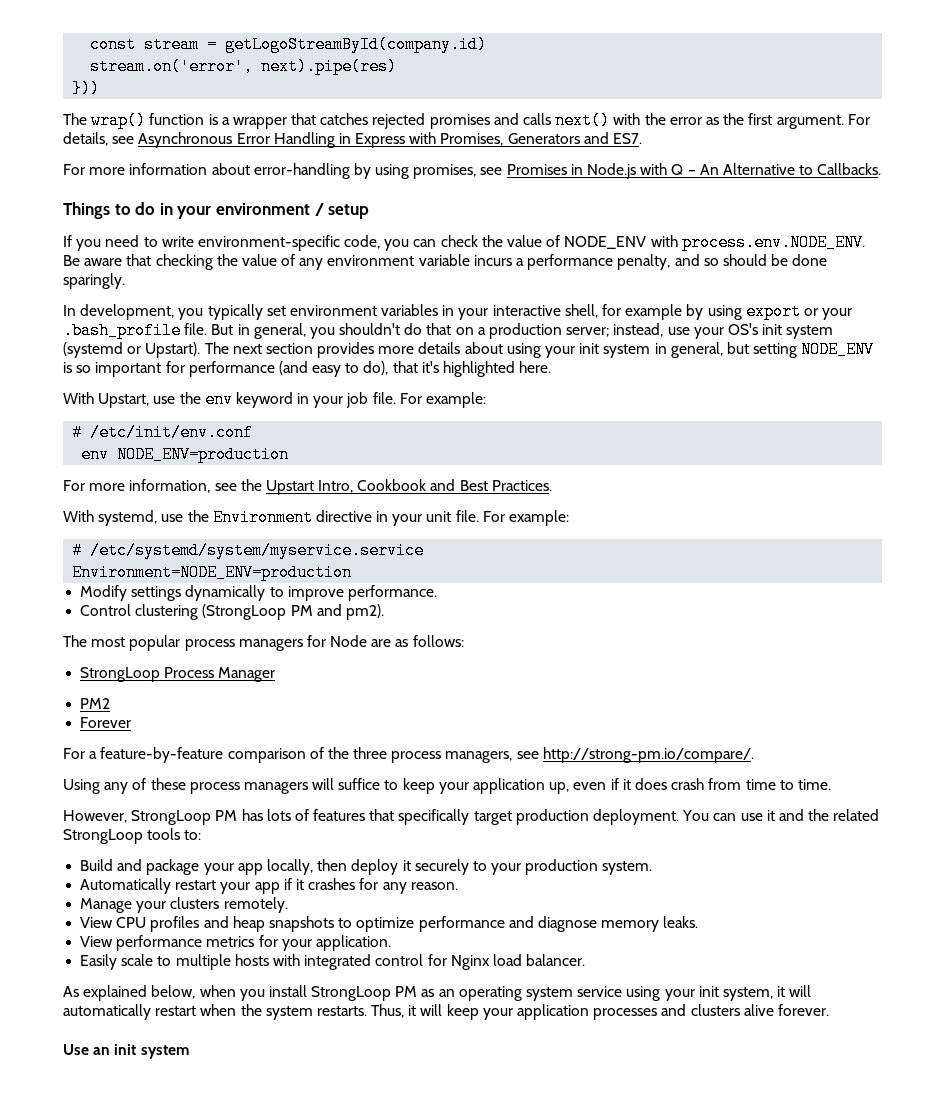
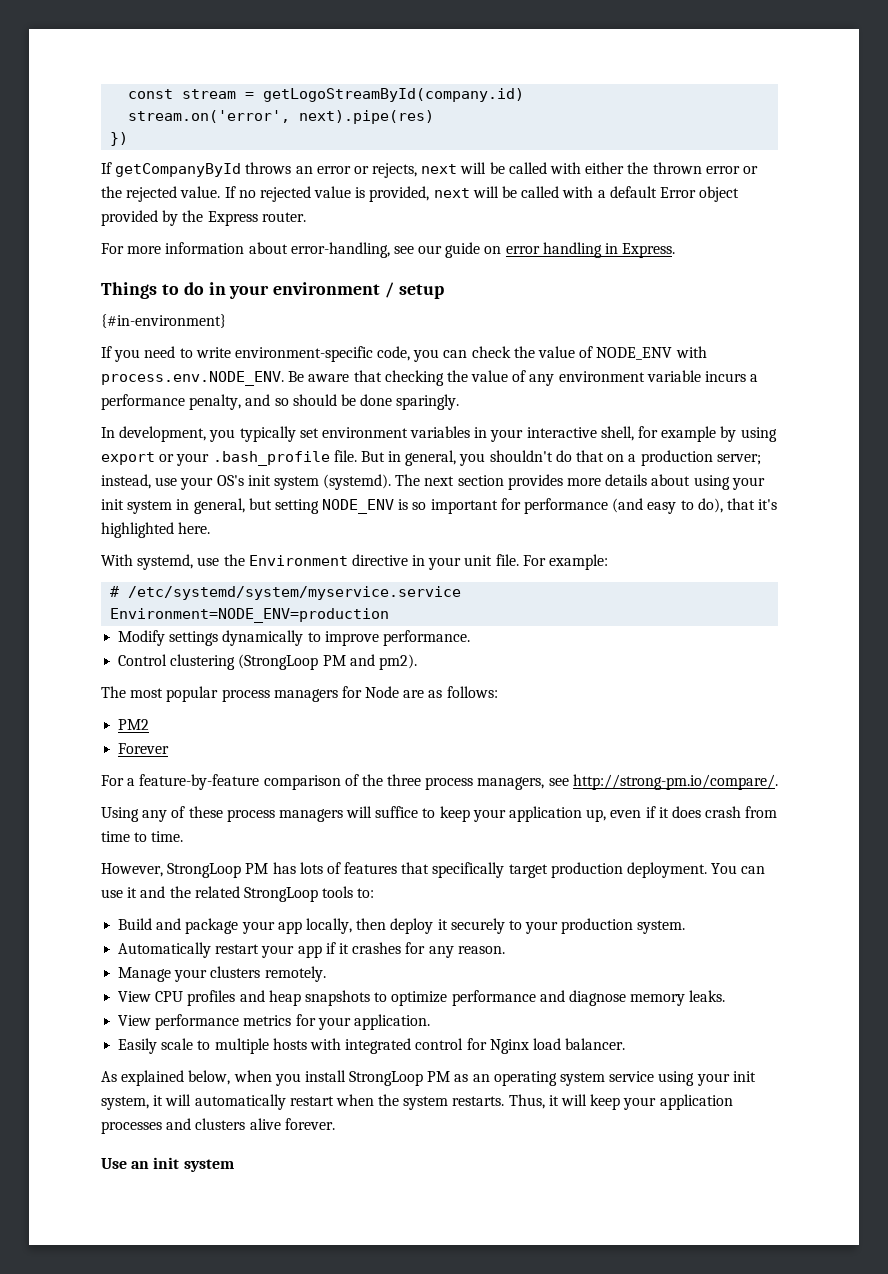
- }))
- The wrap() function is a wrapper that catches rejected promises and calls next() with the error as the first argument. For details, see Asynchronous Error Handling in Express with Promises, Generators and ES7.
- For more information about error-handling by using promises, see Promises in Node.js with Q – An Alternative to Callbacks.
+ })
+ If getCompanyById throws an error or rejects, next will be called with either the thrown error or the rejected value. If no rejected value is provided, next will be called with a default Error object provided by the Express router.
+ For more information about error-handling, see our guide on error handling in Express.
+ {#in-environment}
- But in general, you shouldn't do that on a production server; instead, use your OS's init system (systemd or Upstart).
+ But in general, you shouldn't do that on a production server; instead, use your OS's init system (systemd).
- With Upstart, use the env keyword in your job file. For example:
- # /etc/init/env.conf
- env NODE_ENV=production
- For more information, see the Upstart Intro, Cookbook and Best Practices.
- StrongLoop Process Manager

